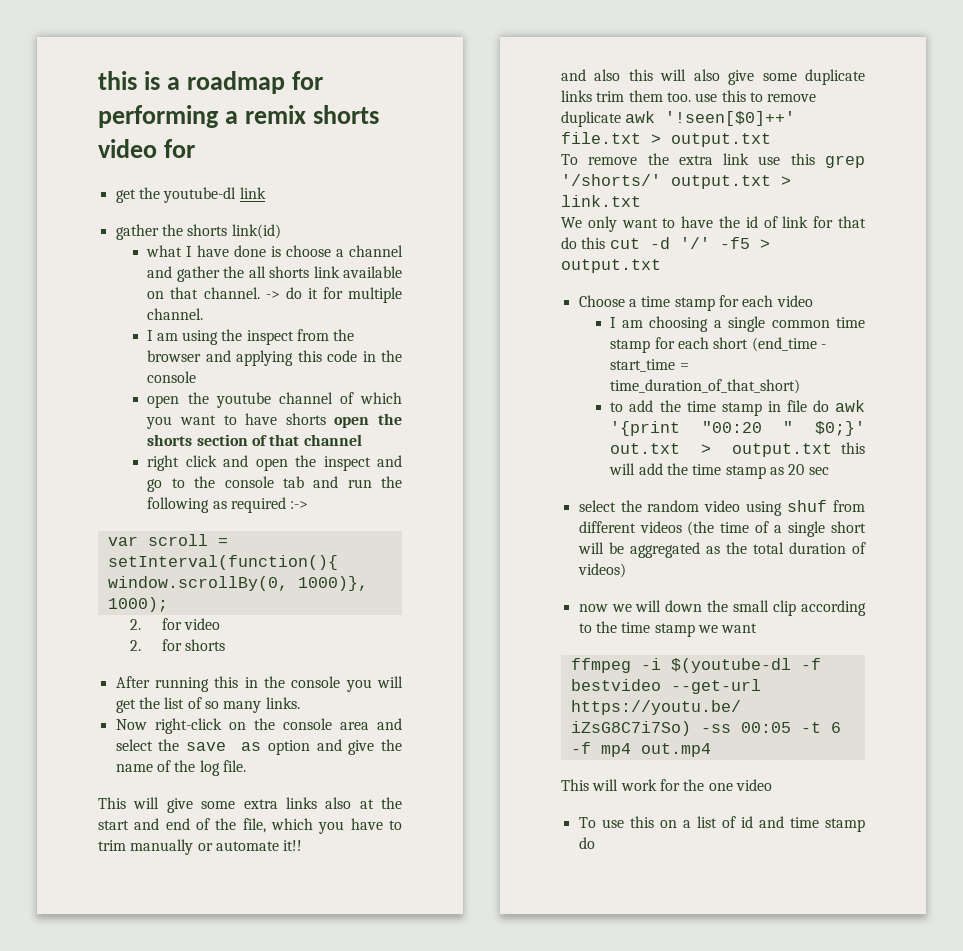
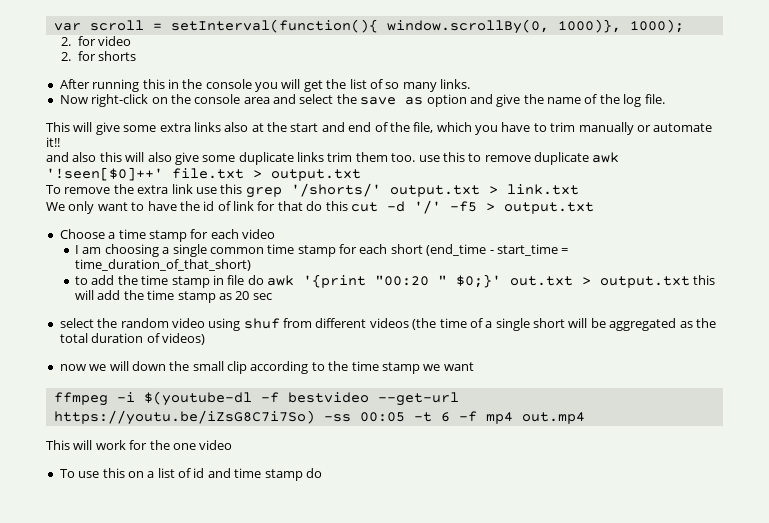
- this is a roadmap for performing a remix shorts video for
- get the youtube-dl link
- gather the shorts link(id)
- what I have done is choose a channel and gather the all shorts link available on that channel. -> do it for multiple channel.
- I am using the inspect from the browser and applying this code in the console
- open the youtube channel of which you want to have shorts open the shorts section of that channel
- right click and open the inspect and go to the console tab and run the following as required :->

